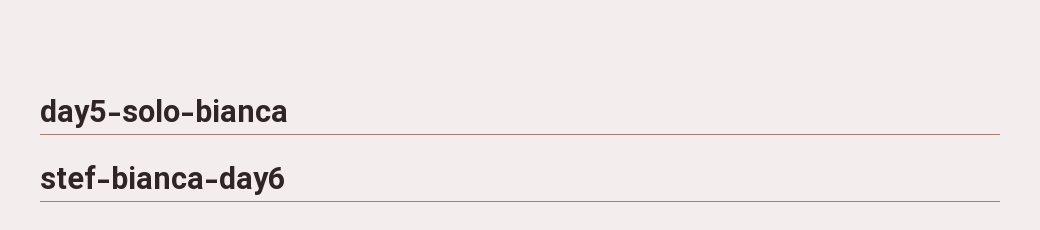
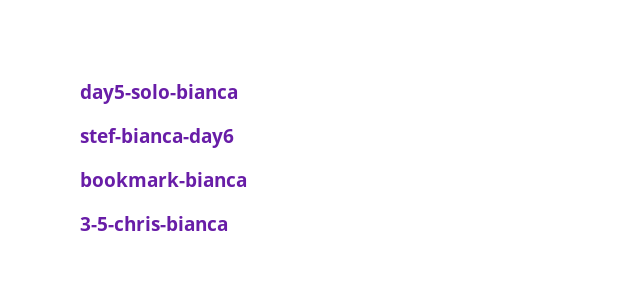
+ bookmark-bianca
+ 3-5-chris-bianca

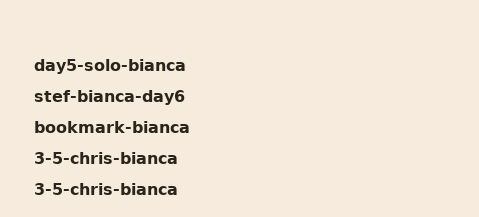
  bookmark-bianca
+ 3-5-chris-bianca

